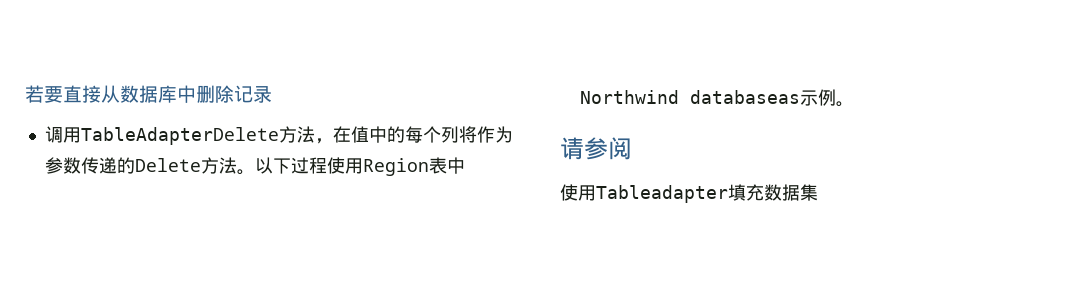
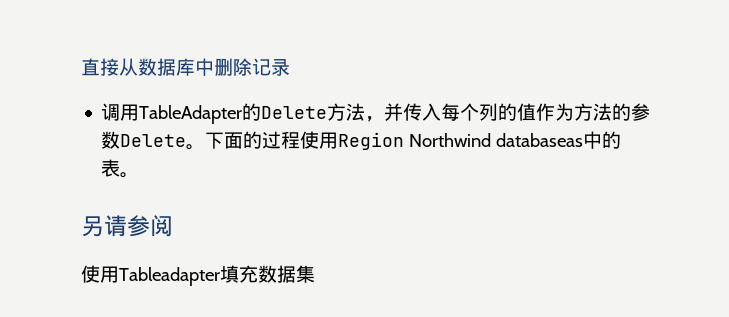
- 若要直接从数据库中删除记录
+ 直接从数据库中删除记录
- 调用TableAdapterDelete方法，在值中的每个列将作为参数传递的Delete方法。以下过程使用Region表中Northwind databaseas示例。
+ 调用TableAdapter的Delete方法，并传入每个列的值作为方法的参数Delete。下面的过程使用Region Northwind databaseas中的表。
- 请参阅
+ 另请参阅

